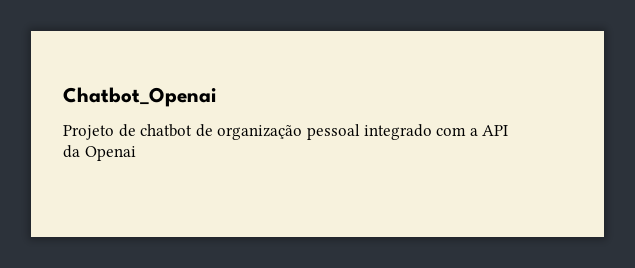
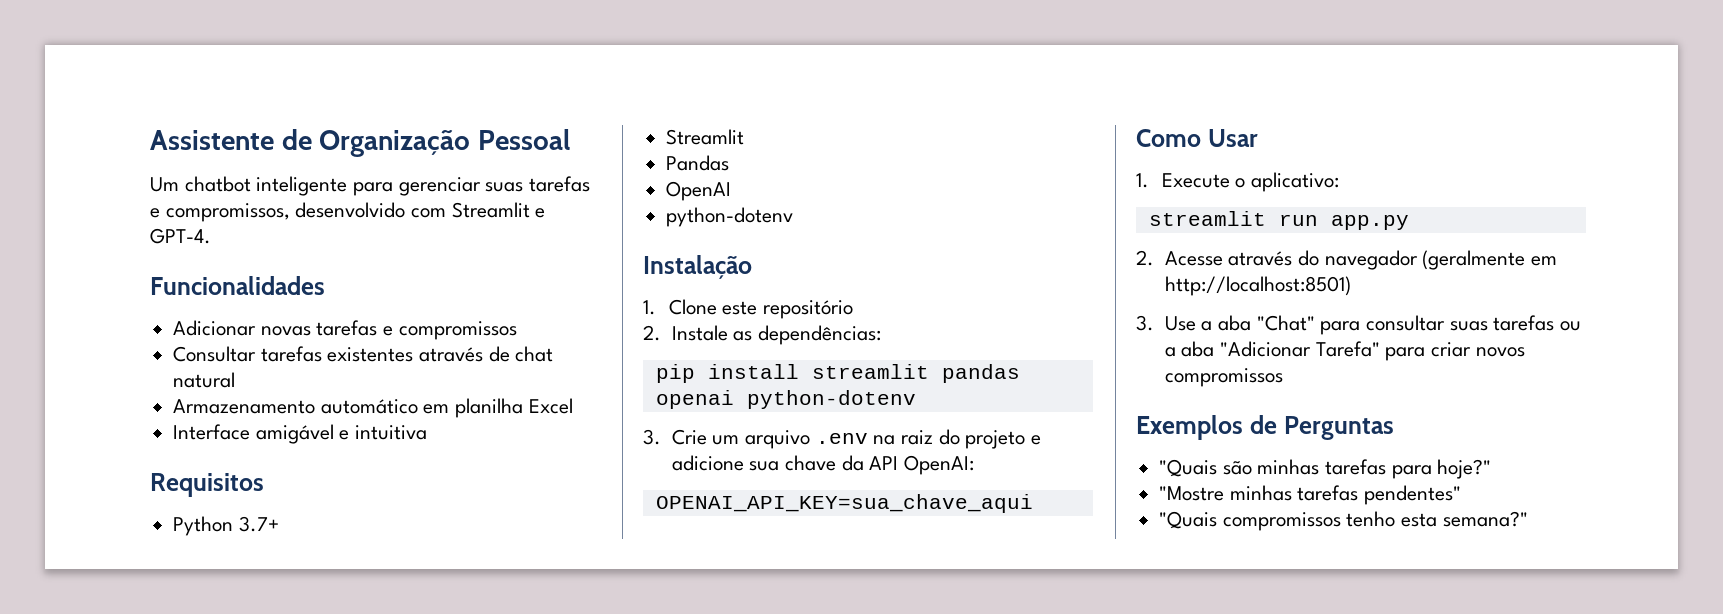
- Chatbot_Openai
- Projeto de chatbot de organização pessoal integrado com a API da Openai
+ Assistente de Organização Pessoal
+ Um chatbot inteligente para gerenciar suas tarefas e compromissos, desenvolvido com Streamlit e GPT-4.
+ Funcionalidades
+ Adicionar novas tarefas e compromissos
+ Consultar tarefas existentes através de chat natural
+ Armazenamento automático em planilha Excel
+ Interface amigável e intuitiva
+ Requisitos
+ Python 3.7+
+ Streamlit
+ Pandas
+ OpenAI
+ python-dotenv
+ Instalação
+ 1. Clone este repositório
+ 2. Instale as dependências:
+ pip install streamlit pandas openai python-dotenv
+ 3. Crie um arquivo .env na raiz do projeto e adicione sua chave da API OpenAI:
+ OPENAI_API_KEY=sua_chave_aqui
+ Como Usar
+ 1. Execute o aplicativo:
+ streamlit run app.py
+ 2. Acesse através do navegador (geralmente em http://localhost:8501)
+ 3. Use a aba "Chat" para consultar suas tarefas ou a aba "Adicionar Tarefa" para criar novos compromissos
+ Exemplos de Perguntas
+ "Quais são minhas tarefas para hoje?"
+ "Mostre minhas tarefas pendentes"
+ "Quais compromissos tenho esta semana?"

